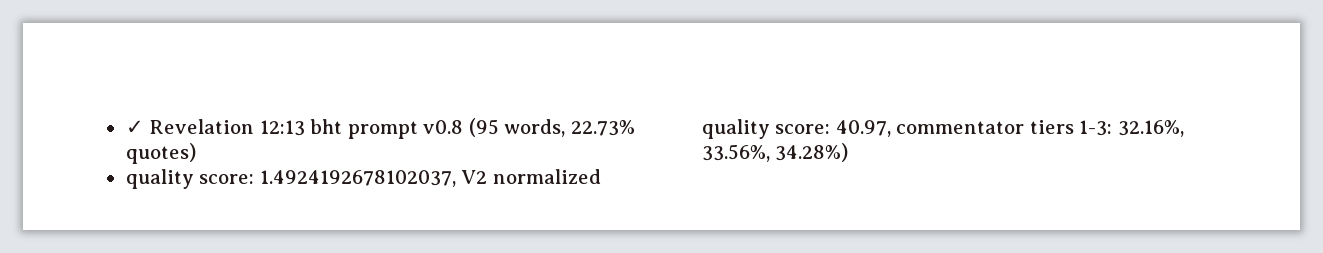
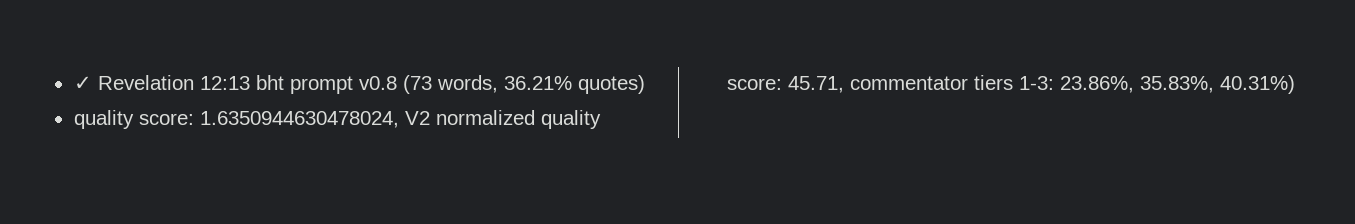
- ✓ Revelation 12:13 bht prompt v0.8 (95 words, 22.73% quotes)
+ ✓ Revelation 12:13 bht prompt v0.8 (73 words, 36.21% quotes)
- quality score: 1.4924192678102037, V2 normalized quality score: 40.97, commentator tiers 1-3: 32.16%, 33.56%, 34.28%)
+ quality score: 1.6350944630478024, V2 normalized quality score: 45.71, commentator tiers 1-3: 23.86%, 35.83%, 40.31%)

